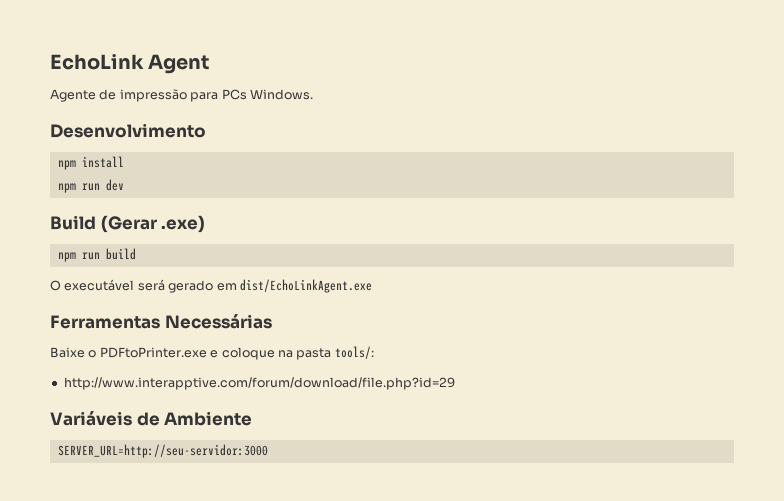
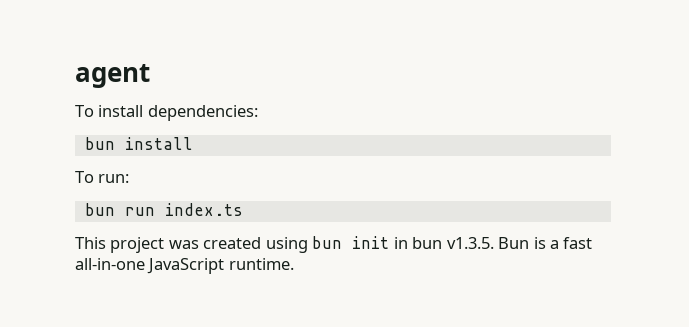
- EchoLink Agent
- Agente de impressão para PCs Windows.
- Desenvolvimento
- npm install
- npm run dev
- Build (Gerar .exe)
- npm run build
- O executável será gerado em dist/EchoLinkAgent.exe
- Ferramentas Necessárias
- Baixe o PDFtoPrinter.exe e coloque na pasta tools/:
- http://www.interapptive.com/forum/download/file.php?id=29
- Variáveis de Ambiente
- SERVER_URL=http://seu-servidor:3000
+ agent
+ To install dependencies:
+ bun install
+ To run:
+ bun run index.ts
+ This project was created using bun init in bun v1.3.5. Bun is a fast all-in-one JavaScript runtime.

